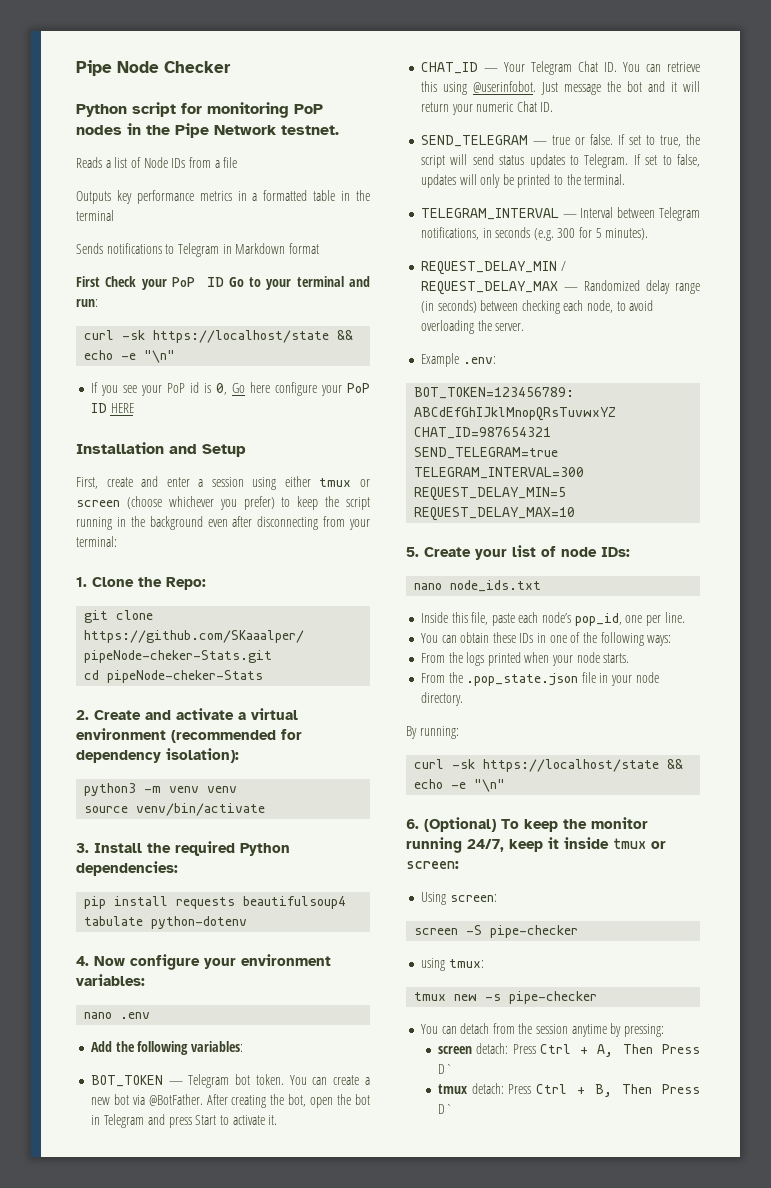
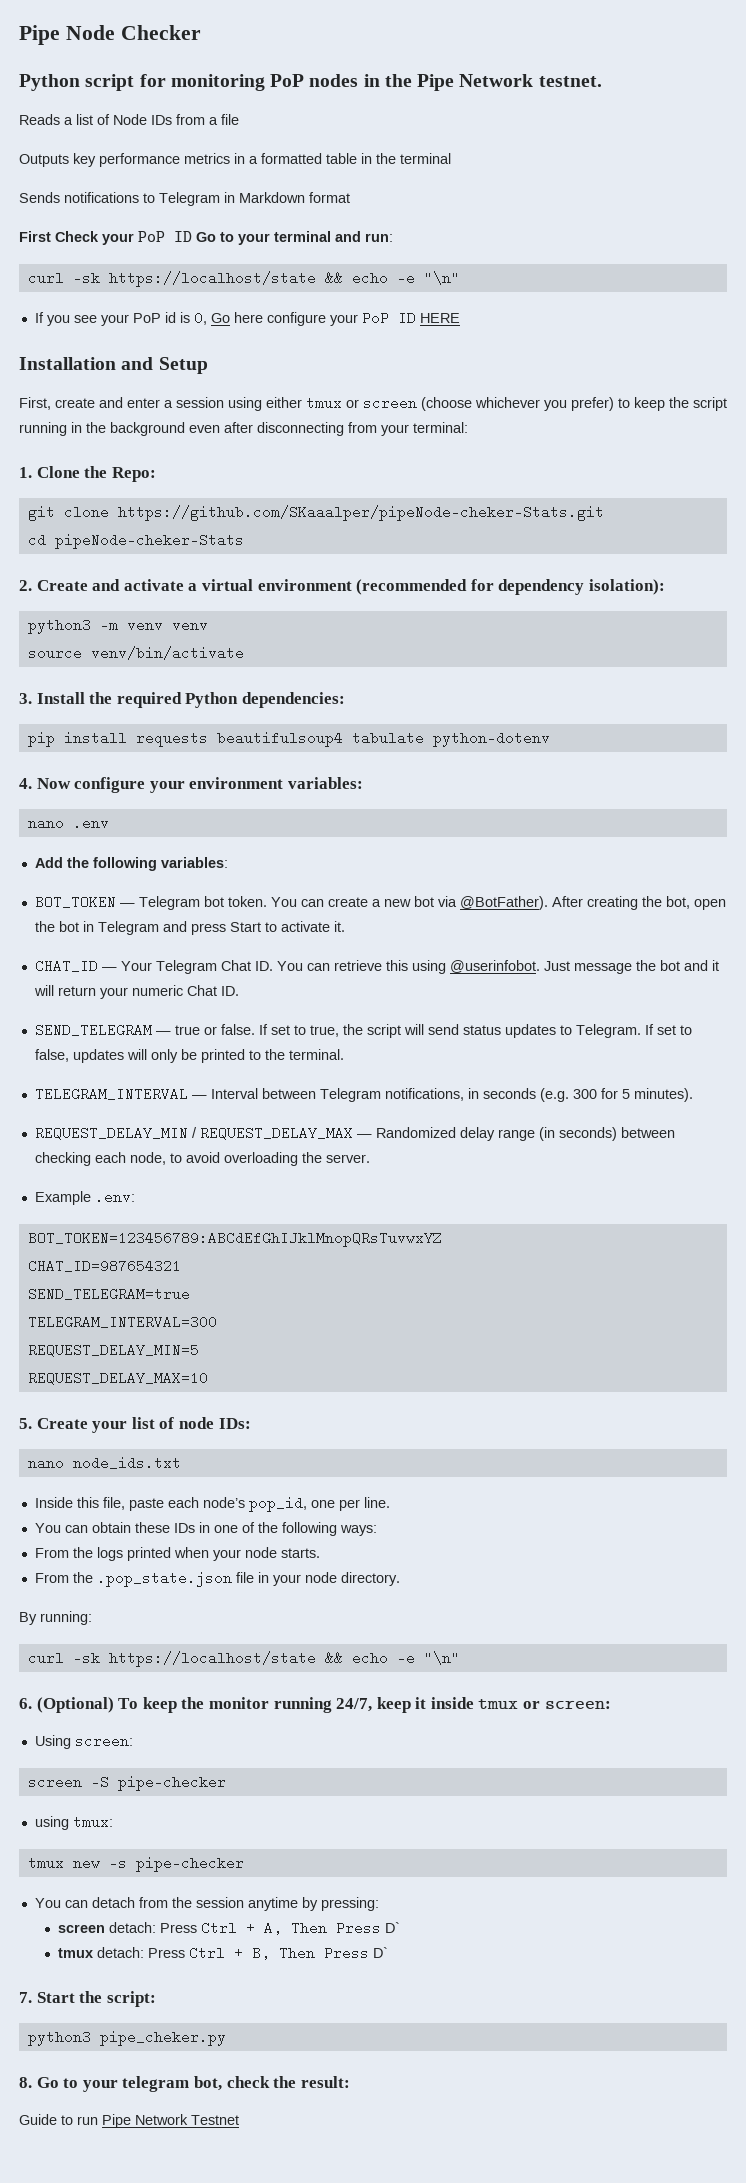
- You can create a new bot via @BotFather.
+ You can create a new bot via @BotFather).
+ 7. Start the script:
+ python3 pipe_cheker.py
+ 8. Go to your telegram bot, check the result:
+ Guide to run Pipe Network Testnet

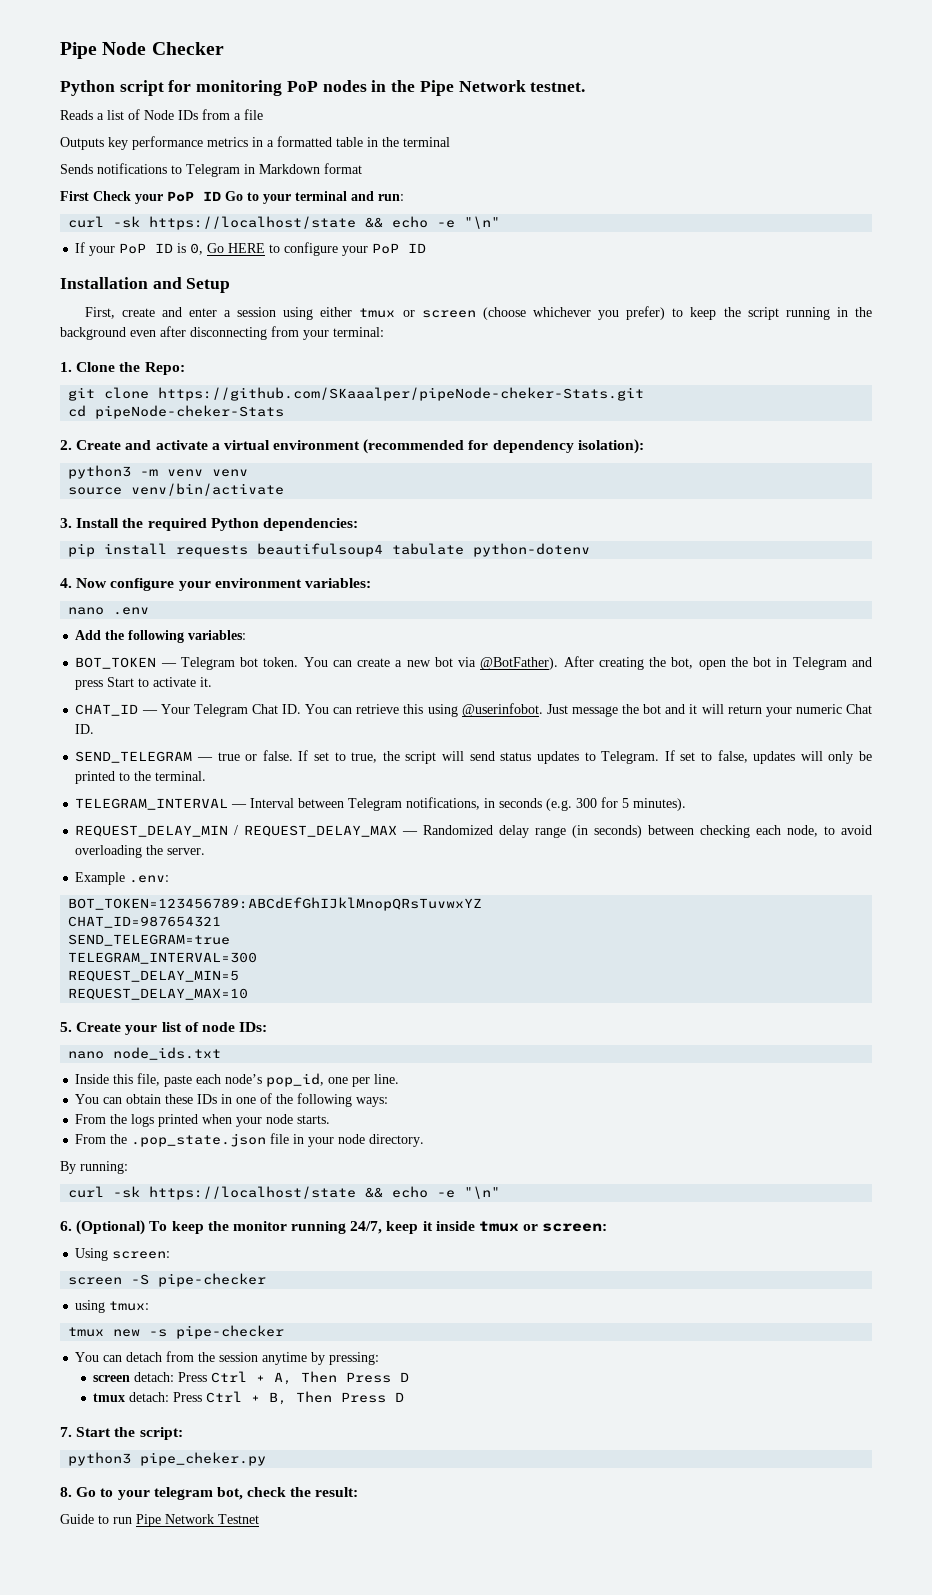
- If you see your PoP id is 0, Go here configure your PoP ID HERE
+ If your PoP ID is 0, Go HERE to configure your PoP ID
- screen detach: Press Ctrl + A, Then Press D`
+ screen detach: Press Ctrl + A, Then Press D
- tmux detach: Press Ctrl + B, Then Press D`
+ tmux detach: Press Ctrl + B, Then Press D

